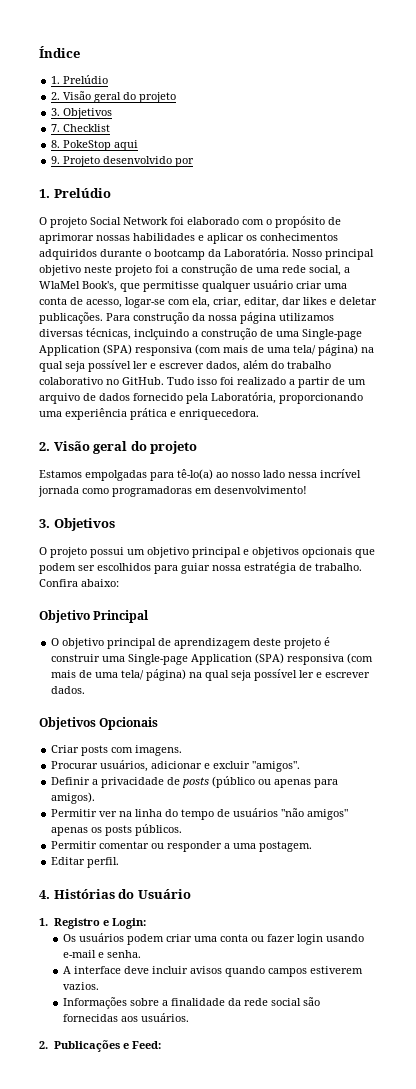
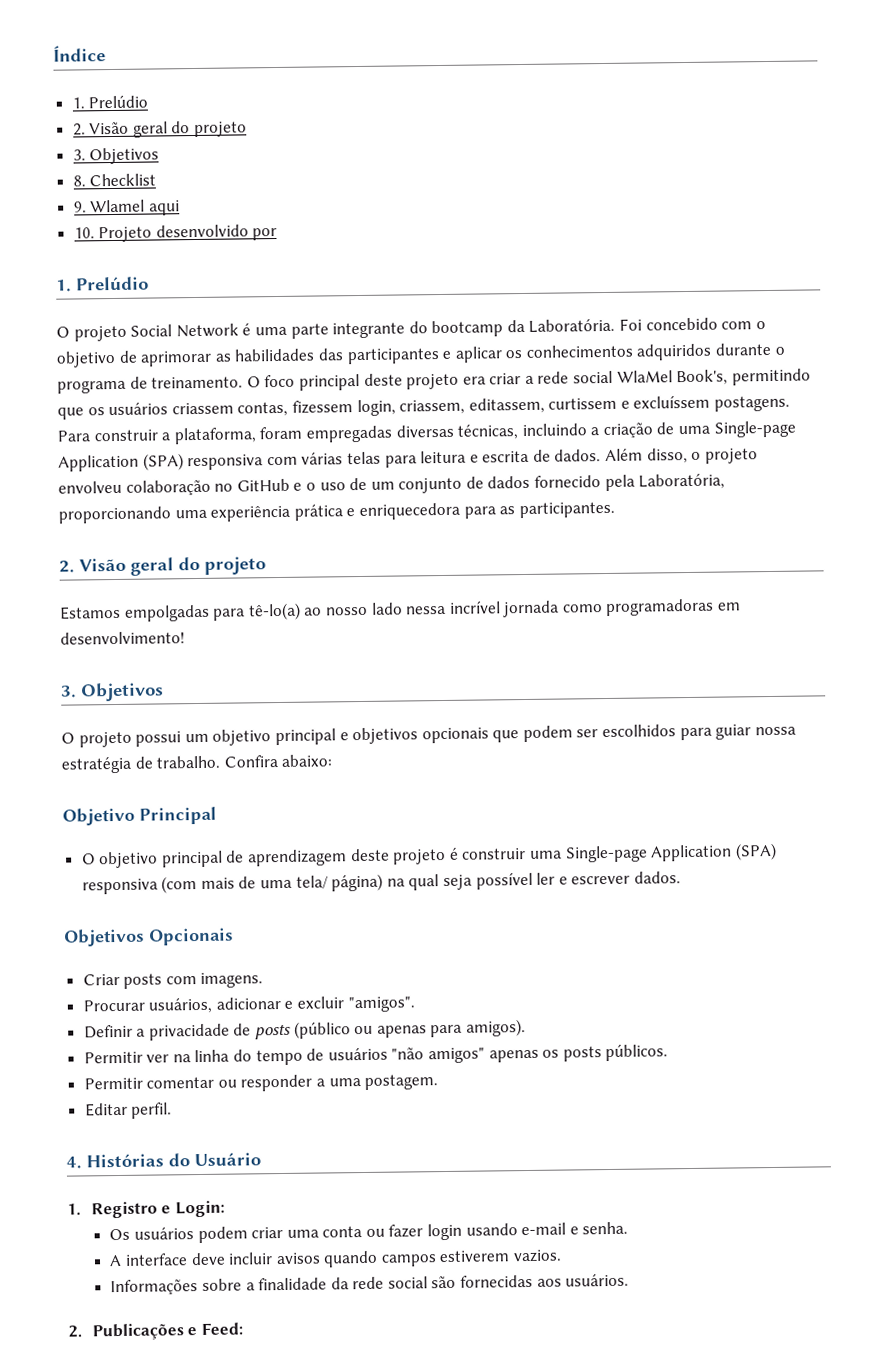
- 7. Checklist
+ 8. Checklist
- 8. PokeStop aqui
+ 9. Wlamel aqui
- 9. Projeto desenvolvido por
+ 10. Projeto desenvolvido por
- O projeto Social Network foi elaborado com o propósito de aprimorar nossas habilidades e aplicar os conhecimentos adquiridos durante o bootcamp da Laboratória. Nosso principal objetivo neste projeto foi a construção de uma rede social, a WlaMel Book's, que permitisse qualquer usuário criar uma conta de acesso, logar-se com ela, criar, editar, dar likes e deletar publicações. Para construção da nossa página utilizamos diversas técnicas, inclçuindo a construção de uma Single-page Application (SPA) responsiva (com mais de uma tela/ página) na qual seja possível ler e escrever dados, além do trabalho colaborativo no GitHub. Tudo isso foi realizado a partir de um arquivo de dados fornecido pela Laboratória, proporcionando uma experiência prática e enriquecedora.
+ O projeto Social Network é uma parte integrante do bootcamp da Laboratória. Foi concebido com o objetivo de aprimorar as habilidades das participantes e aplicar os conhecimentos adquiridos durante o programa de treinamento. O foco principal deste projeto era criar a rede social WlaMel Book's, permitindo que os usuários criassem contas, fizessem login, criassem, editassem, curtissem e excluíssem postagens. Para construir a plataforma, foram empregadas diversas técnicas, incluindo a criação de uma Single-page Application (SPA) responsiva com várias telas para leitura e escrita de dados. Além disso, o projeto envolveu colaboração no GitHub e o uso de um conjunto de dados fornecido pela Laboratória, proporcionando uma experiência prática e enriquecedora para as participantes.

